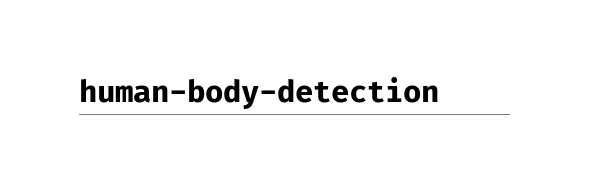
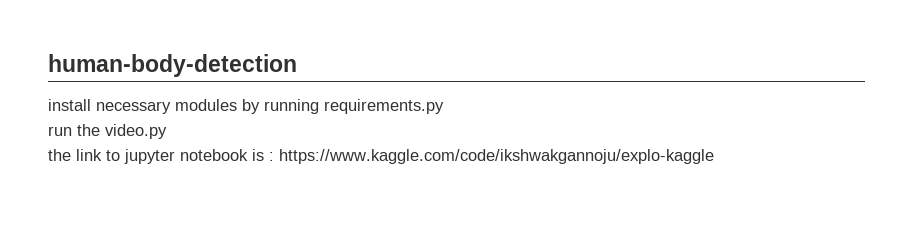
+ install necessary modules by running requirements.py
+ run the video.py
+ the link to jupyter notebook is : https://www.kaggle.com/code/ikshwakgannoju/explo-kaggle

